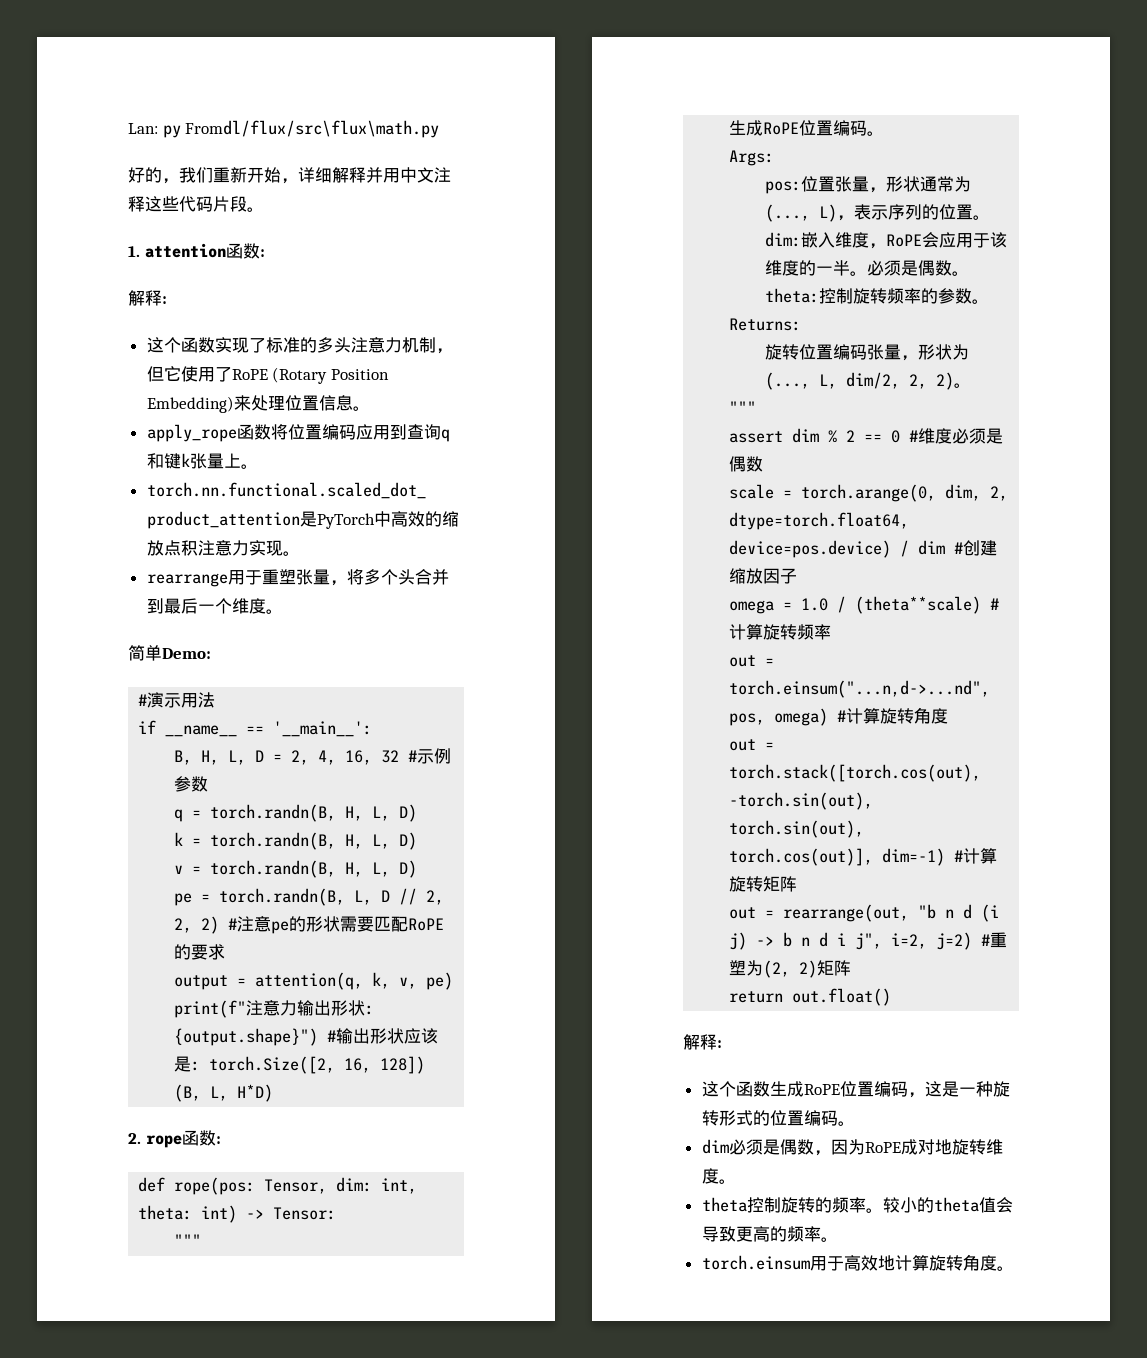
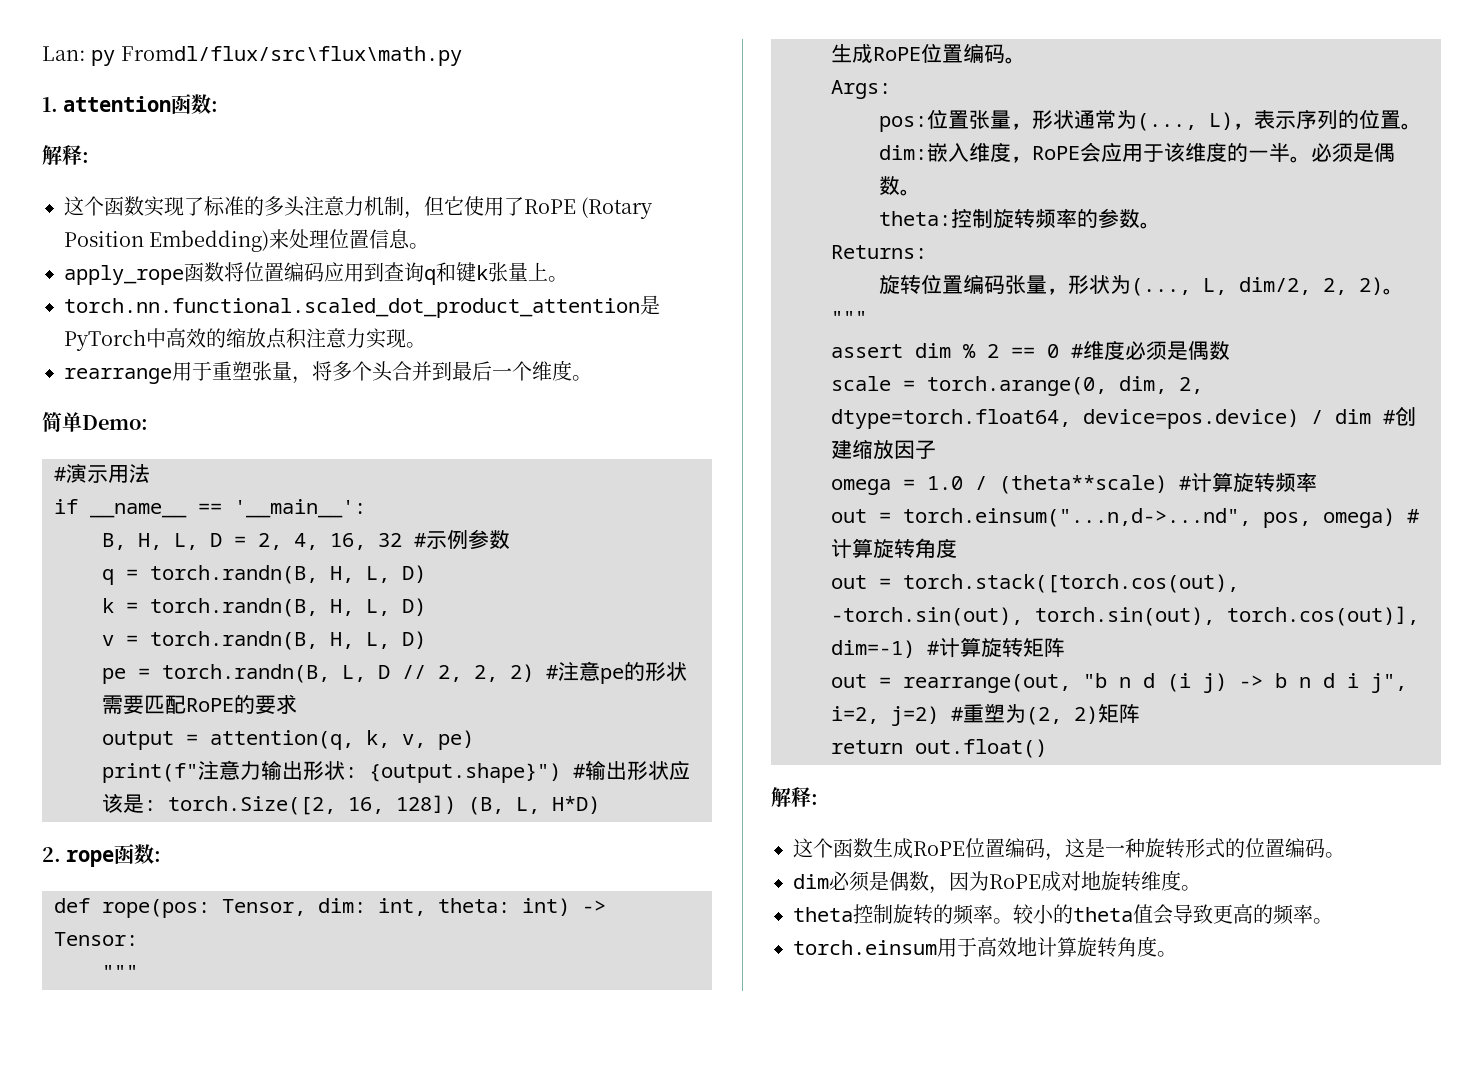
- 好的，我们重新开始，详细解释并用中文注释这些代码片段。

